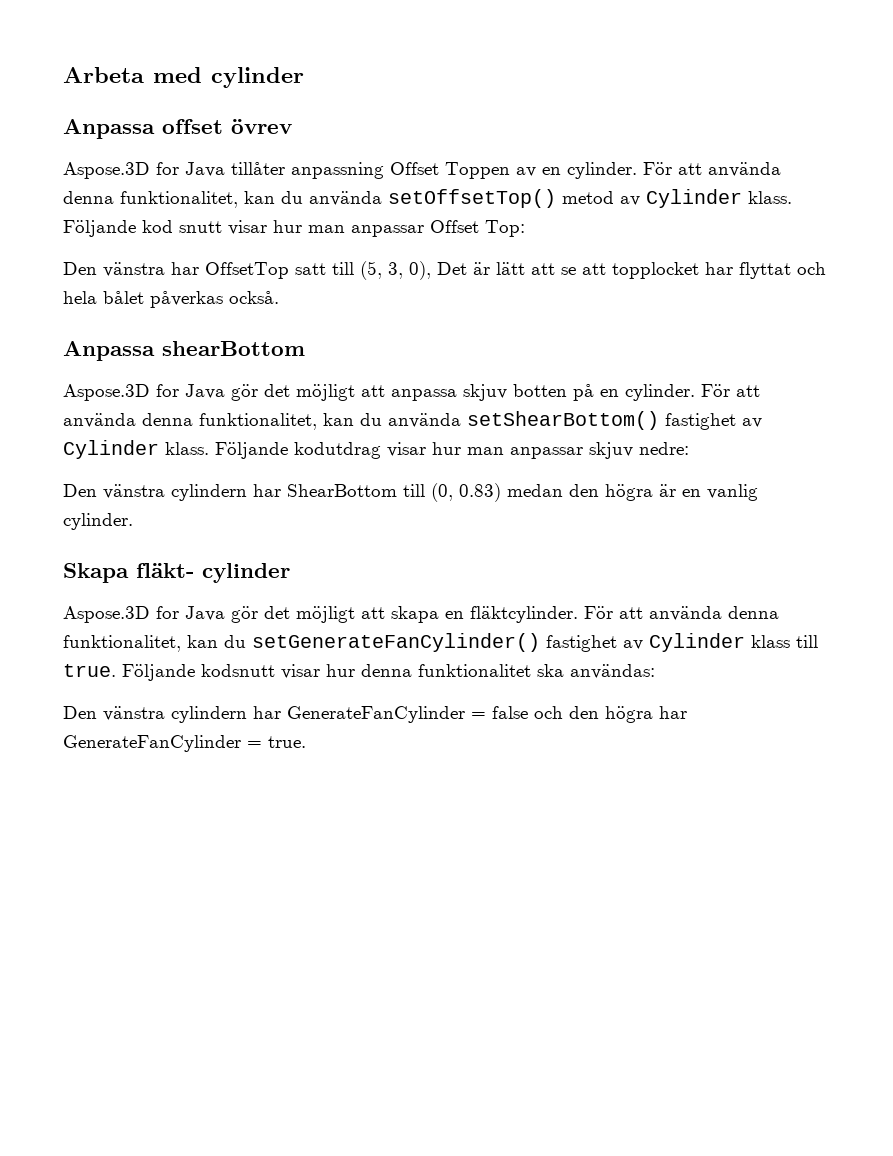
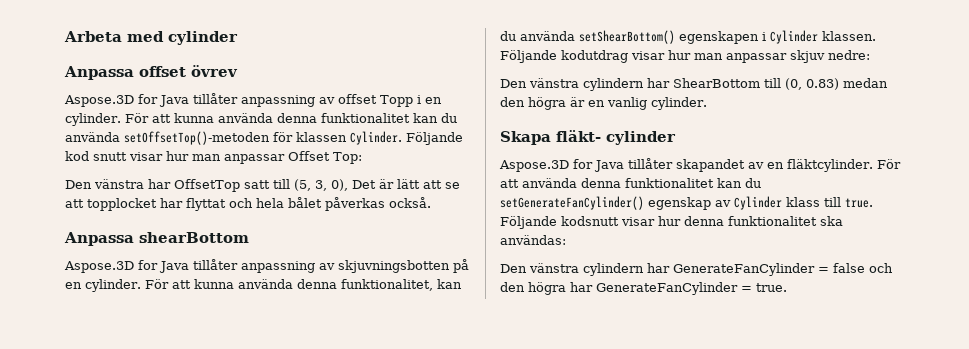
- Aspose.3D for Java tillåter anpassning Offset Toppen av en cylinder. För att använda denna funktionalitet, kan du använda setOffsetTop() metod av Cylinder klass.
+ Aspose.3D for Java tillåter anpassning av offset Topp i en cylinder. För att kunna använda denna funktionalitet kan du använda setOffsetTop()-metoden för klassen Cylinder.
- Aspose.3D for Java gör det möjligt att anpassa skjuv botten på en cylinder.
+ Aspose.3D for Java tillåter anpassning av skjuvningsbotten på en cylinder.
- För att använda denna funktionalitet, kan du använda setShearBottom() fastighet av Cylinder klass.
+ För att kunna använda denna funktionalitet, kan du använda setShearBottom() egenskapen i Cylinder klassen.
- Aspose.3D for Java gör det möjligt att skapa en fläktcylinder.
+ Aspose.3D for Java tillåter skapandet av en fläktcylinder.
- För att använda denna funktionalitet, kan du setGenerateFanCylinder() fastighet av Cylinder klass till true.
+ För att använda denna funktionalitet kan du setGenerateFanCylinder() egenskap av Cylinder klass till true.

